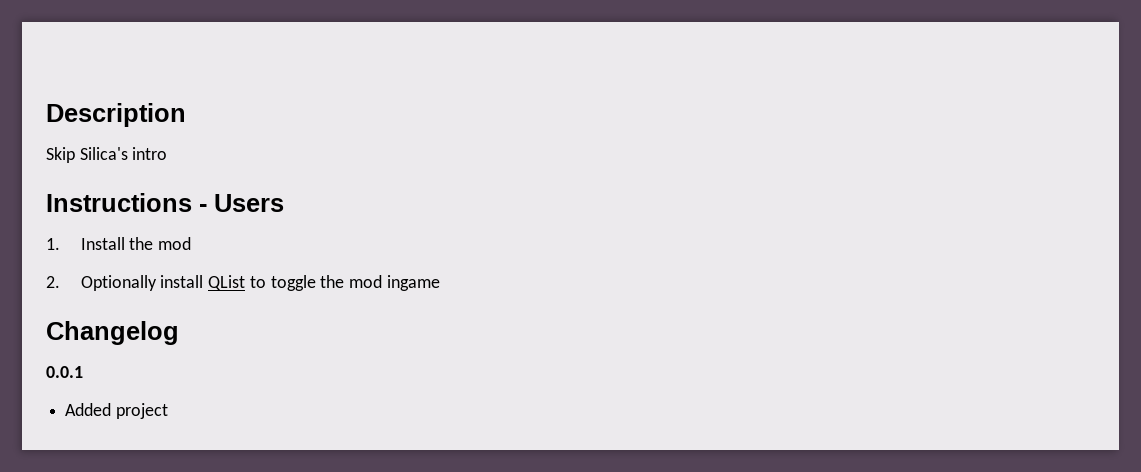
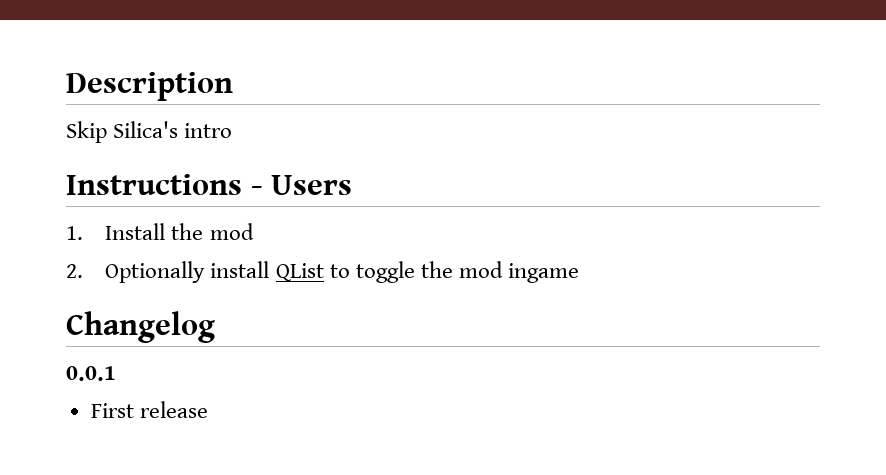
- Added project
+ First release

